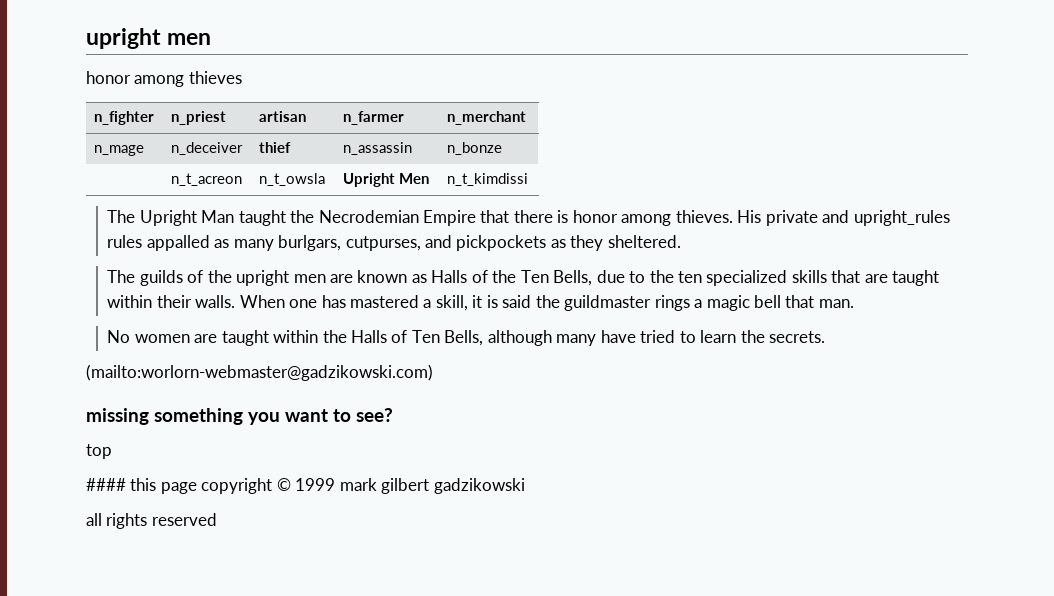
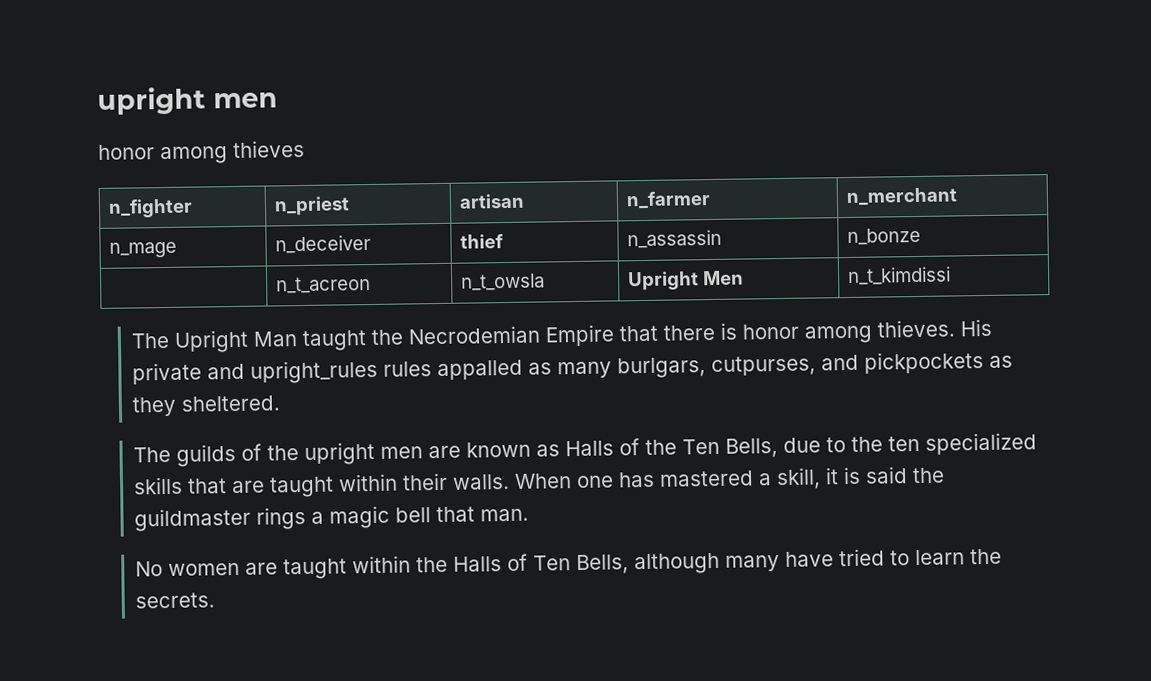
- (mailto:worlorn-webmaster@gadzikowski.com)
- missing something you want to see?
- top
- #### this page copyright © 1999 mark gilbert gadzikowski
- all rights reserved

